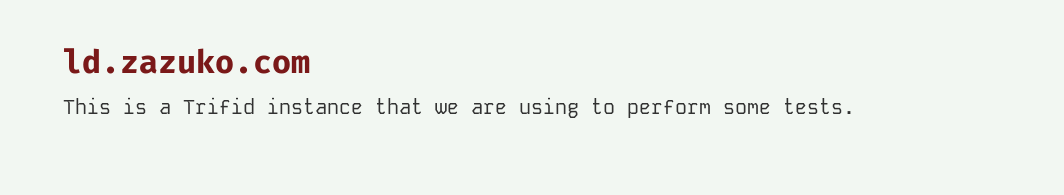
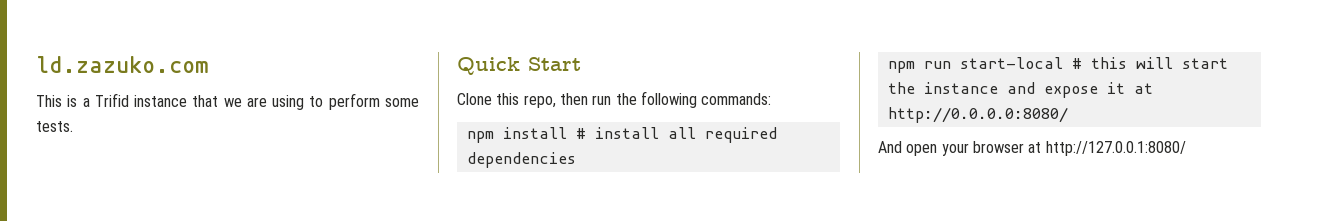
+ Quick Start
+ Clone this repo, then run the following commands:
+ npm install # install all required dependencies
+ npm run start-local # this will start the instance and expose it at http://0.0.0.0:8080/
+ And open your browser at http://127.0.0.1:8080/

